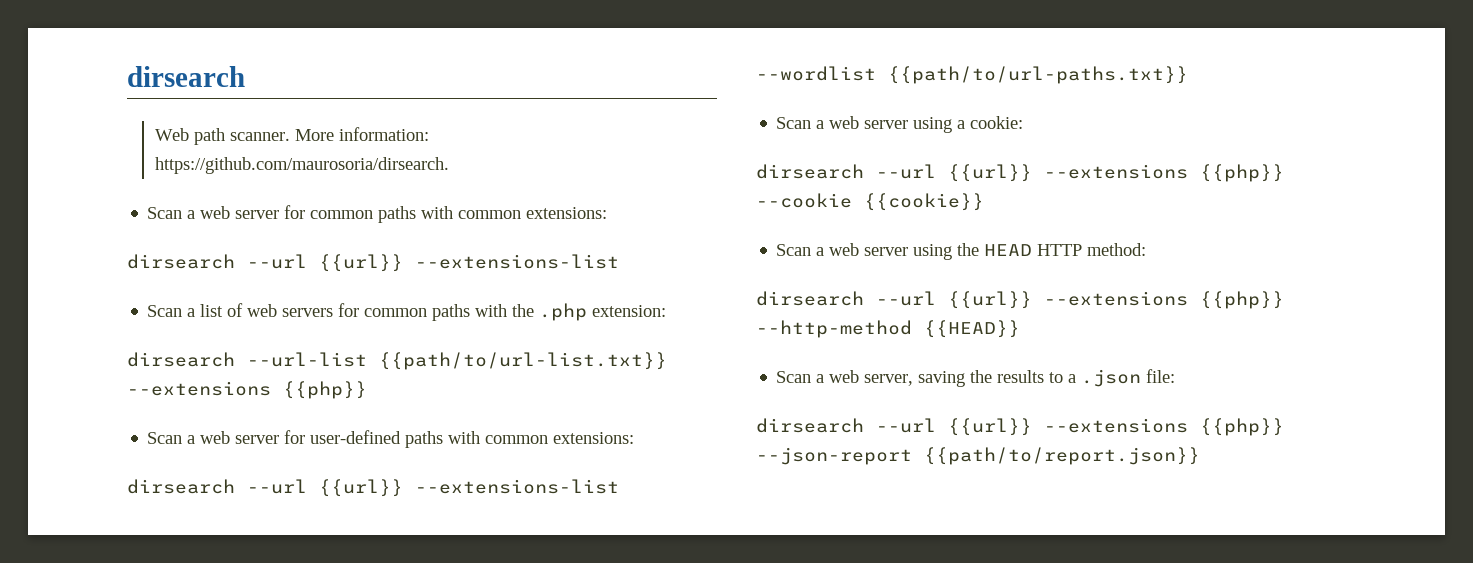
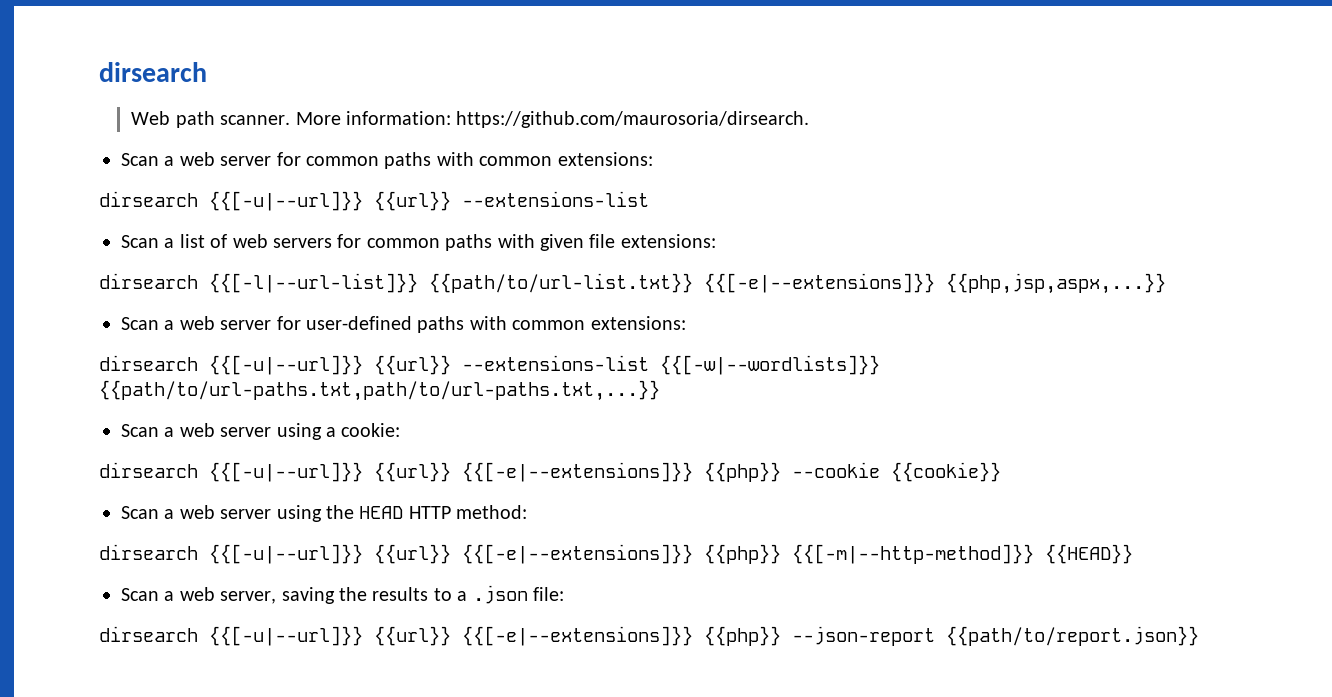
  Scan a web server for common paths with common extensions:
- dirsearch --url {{url}} --extensions-list
+ dirsearch {{[-u|--url]}} {{url}} --extensions-list
- Scan a list of web servers for common paths with the .php extension:
- dirsearch --url-list {{path/to/url-list.txt}} --extensions {{php}}
+ Scan a list of web servers for common paths with given file extensions:
+ dirsearch {{[-l|--url-list]}} {{path/to/url-list.txt}} {{[-e|--extensions]}} {{php,jsp,aspx,...}}
- dirsearch --url {{url}} --extensions-list --wordlist {{path/to/url-paths.txt}}
+ dirsearch {{[-u|--url]}} {{url}} --extensions-list {{[-w|--wordlists]}} {{path/to/url-paths.txt,path/to/url-paths.txt,...}}
- dirsearch --url {{url}} --extensions {{php}} --cookie {{cookie}}
+ dirsearch {{[-u|--url]}} {{url}} {{[-e|--extensions]}} {{php}} --cookie {{cookie}}
- dirsearch --url {{url}} --extensions {{php}} --http-method {{HEAD}}
+ dirsearch {{[-u|--url]}} {{url}} {{[-e|--extensions]}} {{php}} {{[-m|--http-method]}} {{HEAD}}
- dirsearch --url {{url}} --extensions {{php}} --json-report {{path/to/report.json}}
+ dirsearch {{[-u|--url]}} {{url}} {{[-e|--extensions]}} {{php}} --json-report {{path/to/report.json}}

